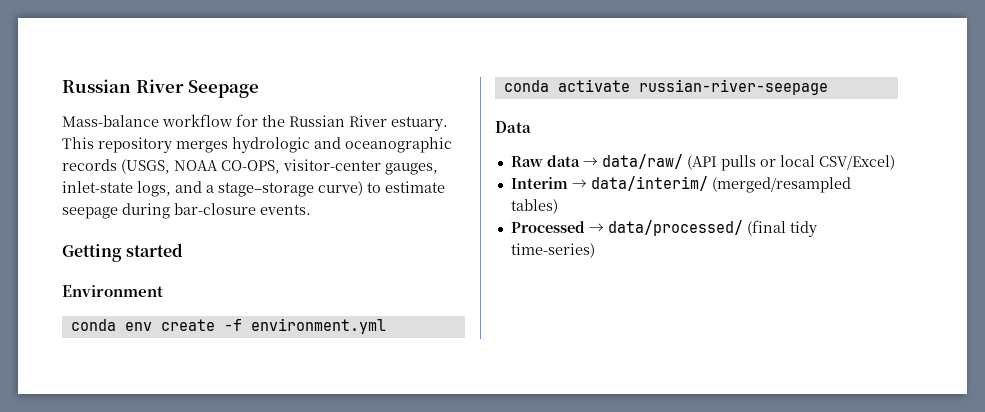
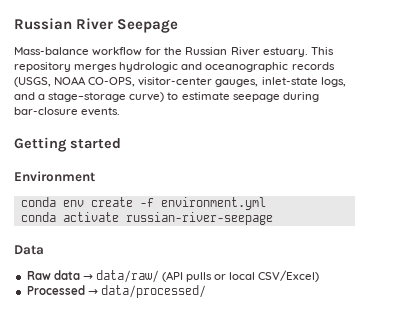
- Interim → data/interim/ (merged/resampled tables)
- Processed → data/processed/ (final tidy time-series)
+ Processed → data/processed/

